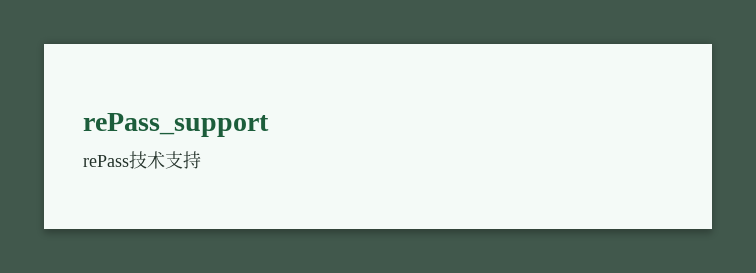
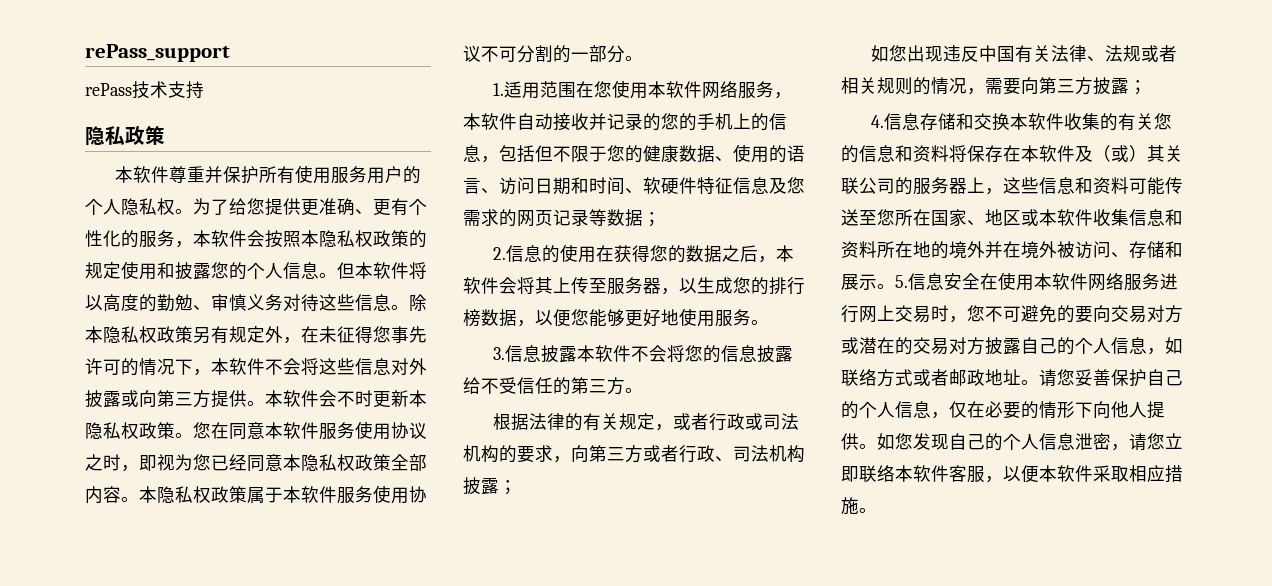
+ 隐私政策
+ 本软件尊重并保护所有使用服务用户的个人隐私权。为了给您提供更准确、更有个性化的服务，本软件会按照本隐私权政策的规定使用和披露您的个人信息。但本软件将以高度的勤勉、审慎义务对待这些信息。除本隐私权政策另有规定外，在未征得您事先许可的情况下，本软件不会将这些信息对外披露或向第三方提供。本软件会不时更新本隐私权政策。您在同意本软件服务使用协议之时，即视为您已经同意本隐私权政策全部内容。本隐私权政策属于本软件服务使用协议不可分割的一部分。
+ 1.适用范围在您使用本软件网络服务，本软件自动接收并记录的您的手机上的信息，包括但不限于您的健康数据、使用的语言、访问日期和时间、软硬件特征信息及您需求的网页记录等数据；
+ 2.信息的使用在获得您的数据之后，本软件会将其上传至服务器，以生成您的排行榜数据，以便您能够更好地使用服务。
+ 3.信息披露本软件不会将您的信息披露给不受信任的第三方。
+ 根据法律的有关规定，或者行政或司法机构的要求，向第三方或者行政、司法机构披露；
+ 如您出现违反中国有关法律、法规或者相关规则的情况，需要向第三方披露；
+ 4.信息存储和交换本软件收集的有关您的信息和资料将保存在本软件及（或）其关联公司的服务器上，这些信息和资料可能传送至您所在国家、地区或本软件收集信息和资料所在地的境外并在境外被访问、存储和展示。5.信息安全在使用本软件网络服务进行网上交易时，您不可避免的要向交易对方或潜在的交易对方披露自己的个人信息，如联络方式或者邮政地址。请您妥善保护自己的个人信息，仅在必要的情形下向他人提供。如您发现自己的个人信息泄密，请您立即联络本软件客服，以便本软件采取相应措施。

